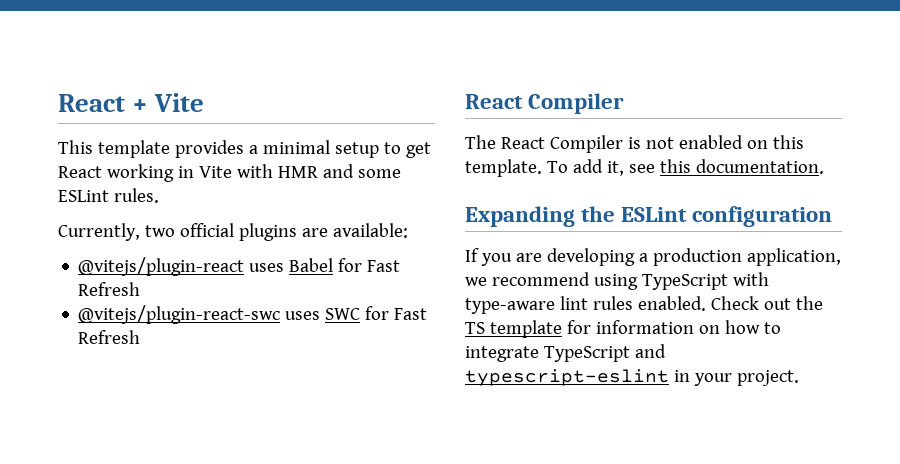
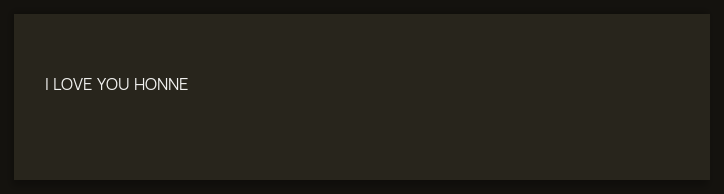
- React + Vite
- This template provides a minimal setup to get React working in Vite with HMR and some ESLint rules.
- Currently, two official plugins are available:
- @vitejs/plugin-react uses Babel for Fast Refresh
- @vitejs/plugin-react-swc uses SWC for Fast Refresh
- React Compiler
- The React Compiler is not enabled on this template. To add it, see this documentation.
- Expanding the ESLint configuration
- If you are developing a production application, we recommend using TypeScript with type-aware lint rules enabled. Check out the TS template for information on how to integrate TypeScript and typescript-eslint in your project.
+ I LOVE YOU HONNE

